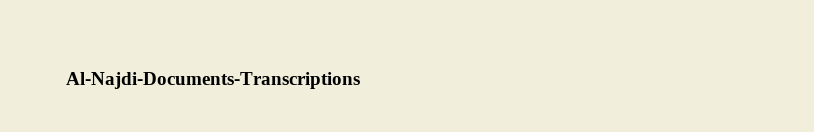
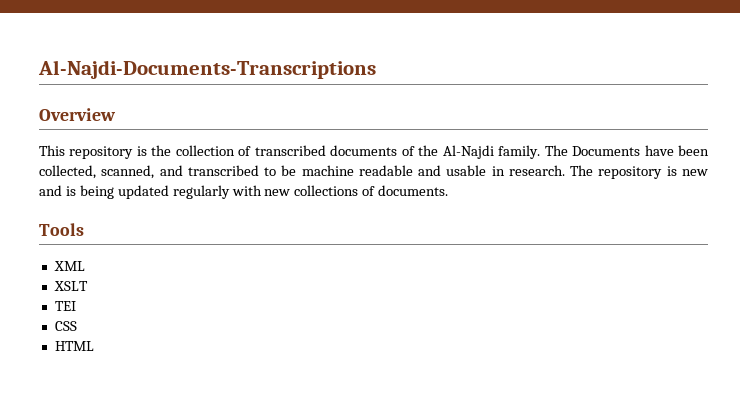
+ Overview
+ This repository is the collection of transcribed documents of the Al-Najdi family. The Documents have been collected, scanned, and transcribed to be machine readable and usable in research. The repository is new and is being updated regularly with new collections of documents.
+ Tools
+ XML
+ XSLT
+ TEI
+ CSS
+ HTML

